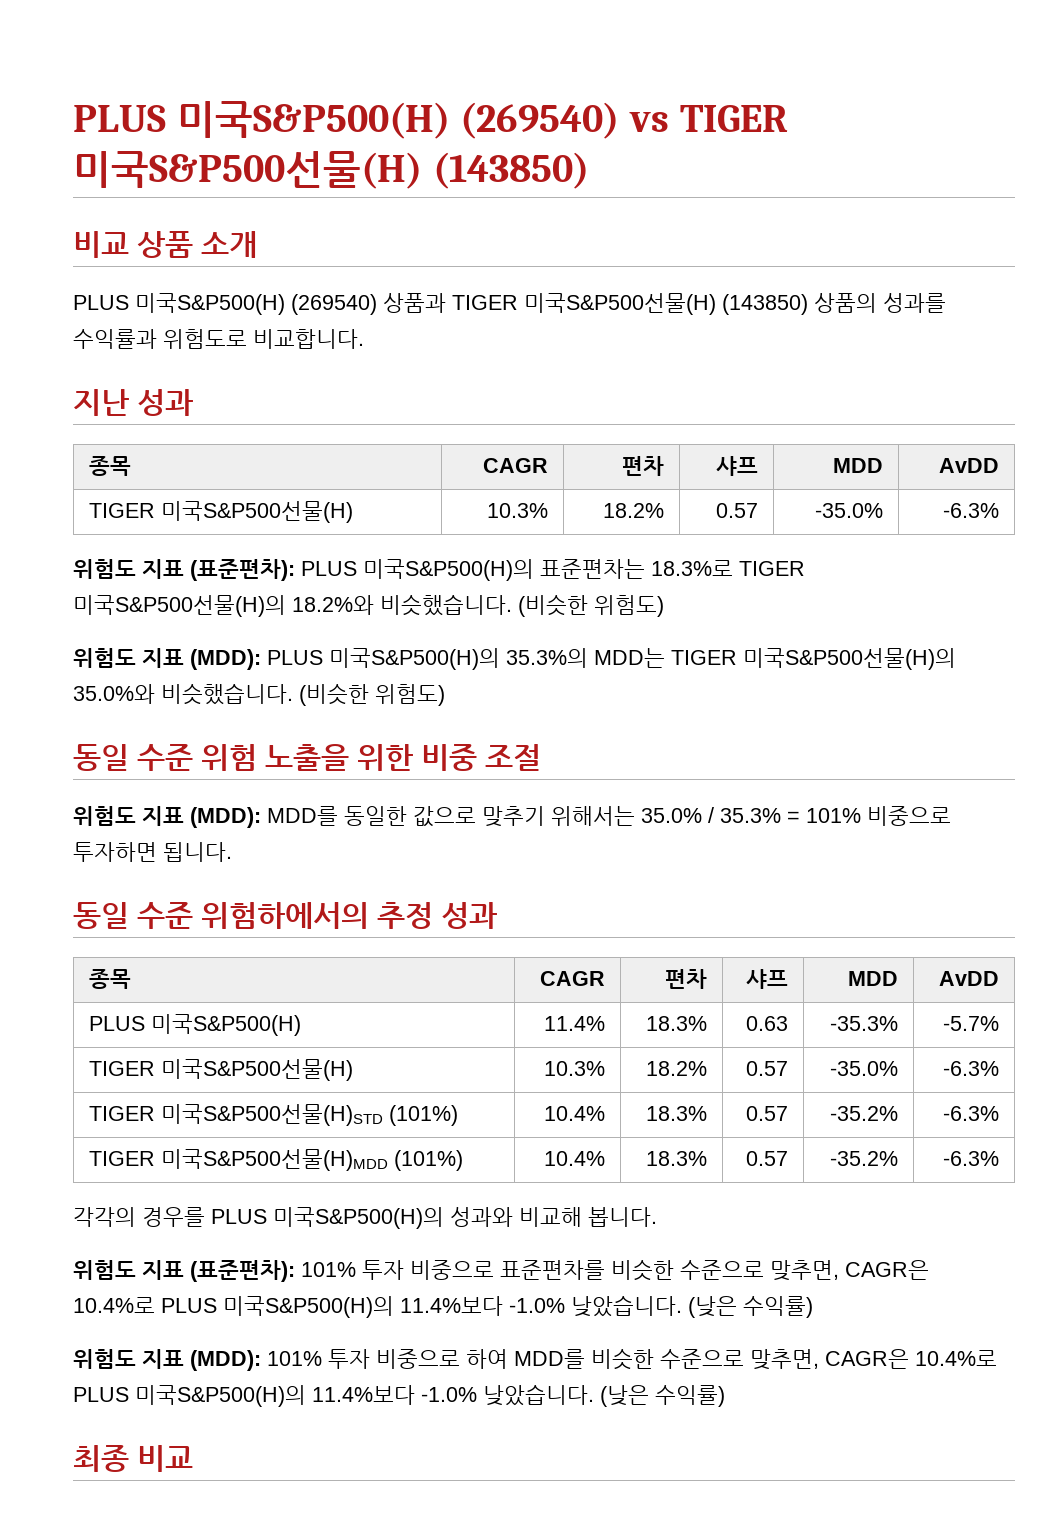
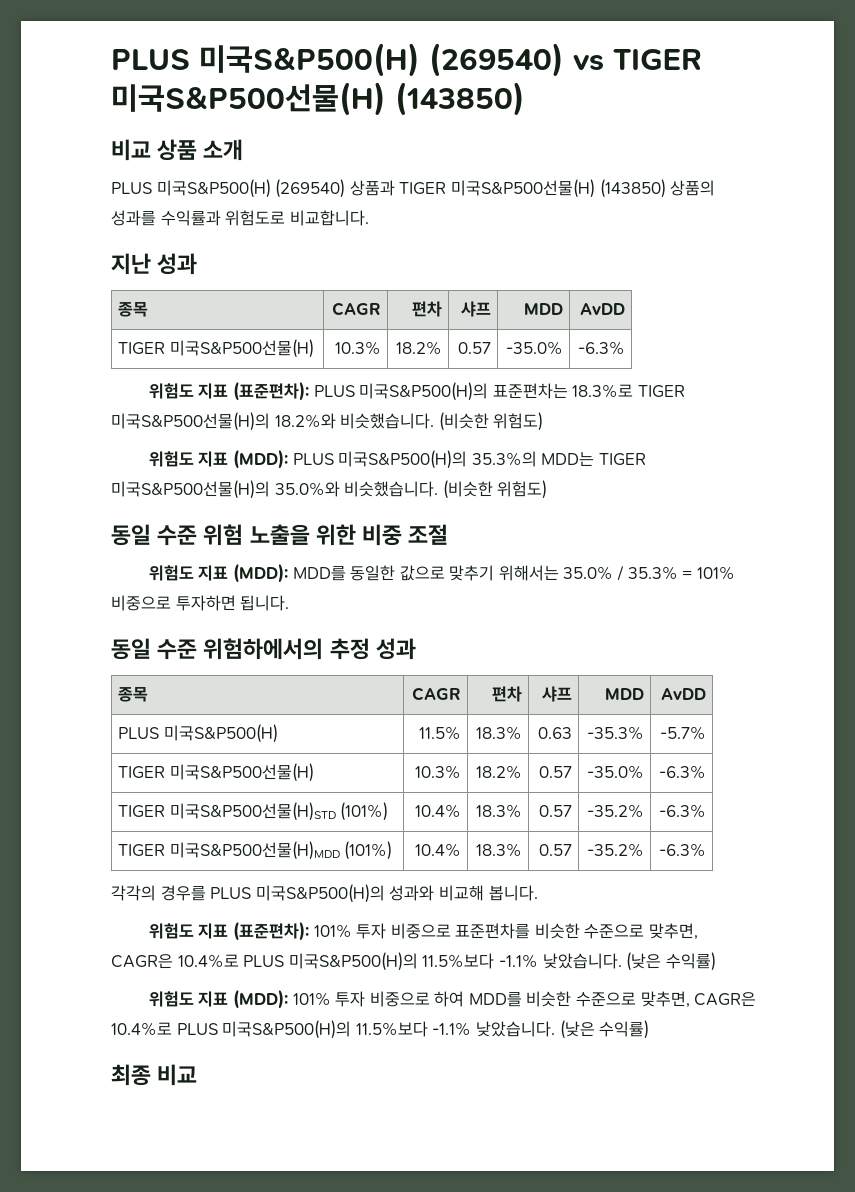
- PLUS 미국S&P500(H) | 11.4% | 18.3% | 0.63 | -35.3% | -5.7%
+ PLUS 미국S&P500(H) | 11.5% | 18.3% | 0.63 | -35.3% | -5.7%
- 위험도 지표 (표준편차): 101% 투자 비중으로 표준편차를 비슷한 수준으로 맞추면, CAGR은 10.4%로 PLUS 미국S&P500(H)의 11.4%보다 -1.0% 낮았습니다.
+ 위험도 지표 (표준편차): 101% 투자 비중으로 표준편차를 비슷한 수준으로 맞추면, CAGR은 10.4%로 PLUS 미국S&P500(H)의 11.5%보다 -1.1% 낮았습니다.
- 위험도 지표 (MDD): 101% 투자 비중으로 하여 MDD를 비슷한 수준으로 맞추면, CAGR은 10.4%로 PLUS 미국S&P500(H)의 11.4%보다 -1.0% 낮았습니다.
+ 위험도 지표 (MDD): 101% 투자 비중으로 하여 MDD를 비슷한 수준으로 맞추면, CAGR은 10.4%로 PLUS 미국S&P500(H)의 11.5%보다 -1.1% 낮았습니다.

